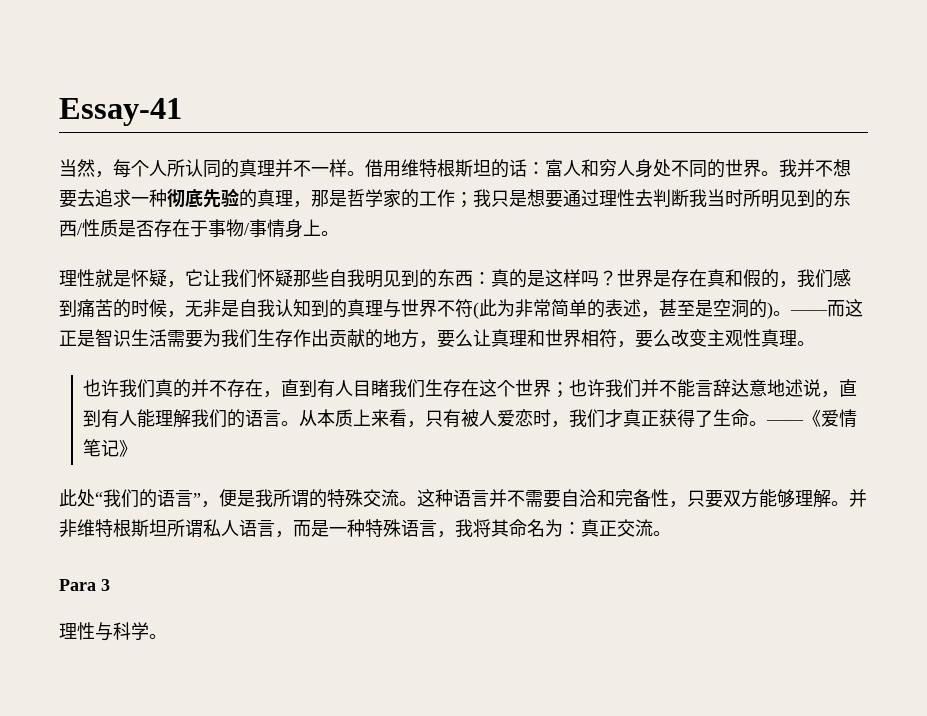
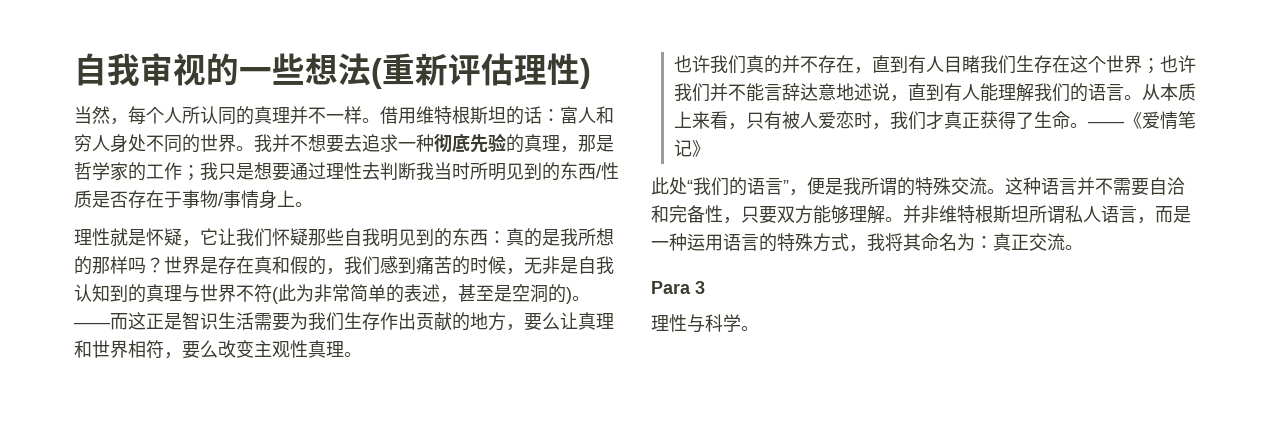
- Essay-41
+ 自我审视的一些想法(重新评估理性)
- 理性就是怀疑，它让我们怀疑那些自我明见到的东西：真的是这样吗？
+ 理性就是怀疑，它让我们怀疑那些自我明见到的东西：真的是我所想的那样吗？
- 并非维特根斯坦所谓私人语言，而是一种特殊语言，我将其命名为：真正交流。
+ 并非维特根斯坦所谓私人语言，而是一种运用语言的特殊方式，我将其命名为：真正交流。

